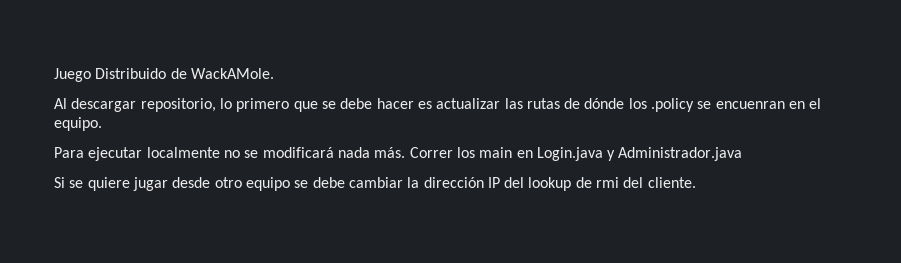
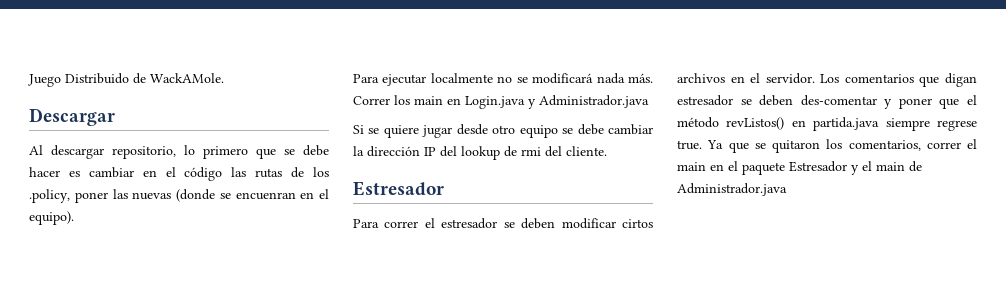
+ Descargar
- Al descargar repositorio, lo primero que se debe hacer es actualizar las rutas de dónde los .policy se encuenran en el equipo.
+ Al descargar repositorio, lo primero que se debe hacer es cambiar en el código las rutas de los .policy, poner las nuevas (donde se encuenran en el equipo).
  Si se quiere jugar desde otro equipo se debe cambiar la dirección IP del lookup de rmi del cliente.
+ Estresador
+ Para correr el estresador se deben modificar cirtos archivos en el servidor. Los comentarios que digan estresador se deben des-comentar y poner que el método revListos() en partida.java siempre regrese true. Ya que se quitaron los comentarios, correr el main en el paquete Estresador y el main de Administrador.java

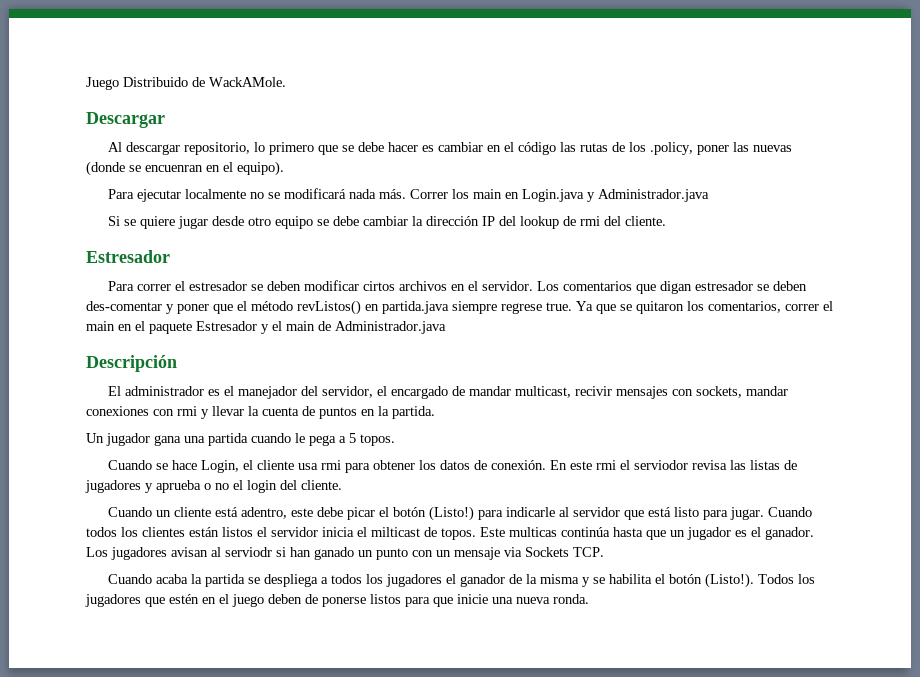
+ Descripción
+ El administrador es el manejador del servidor, el encargado de mandar multicast, recivir mensajes con sockets, mandar conexiones con rmi y llevar la cuenta de puntos en la partida.
+ Un jugador gana una partida cuando le pega a 5 topos.
+ Cuando se hace Login, el cliente usa rmi para obtener los datos de conexión. En este rmi el serviodor revisa las listas de jugadores y aprueba o no el login del cliente.
+ Cuando un cliente está adentro, este debe picar el botón (Listo!) para indicarle al servidor que está listo para jugar. Cuando todos los clientes están listos el servidor inicia el milticast de topos. Este multicas continúa hasta que un jugador es el ganador. Los jugadores avisan al serviodr si han ganado un punto con un mensaje via Sockets TCP.
+ Cuando acaba la partida se despliega a todos los jugadores el ganador de la misma y se habilita el botón (Listo!). Todos los jugadores que estén en el juego deben de ponerse listos para que inicie una nueva ronda.

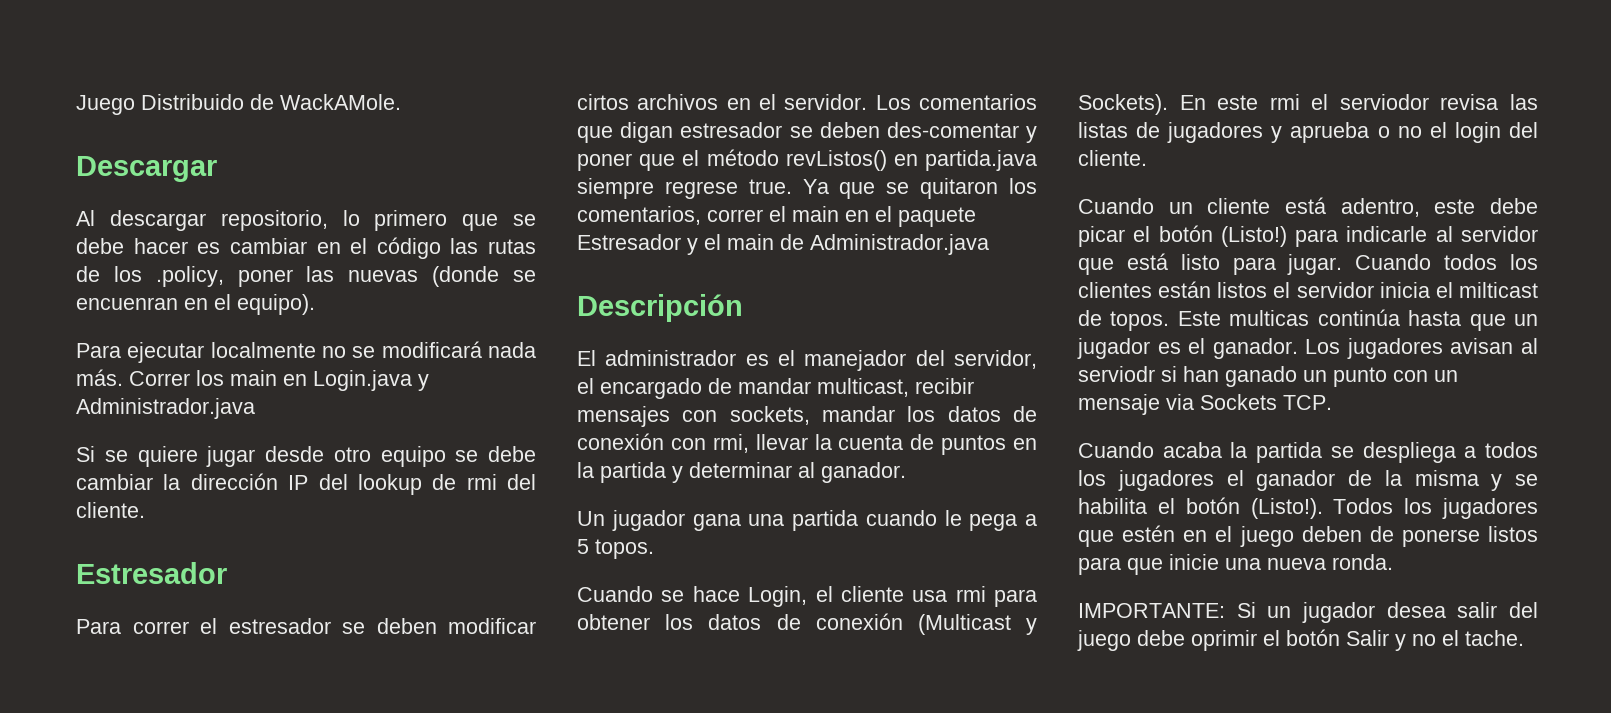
- El administrador es el manejador del servidor, el encargado de mandar multicast, recivir mensajes con sockets, mandar conexiones con rmi y llevar la cuenta de puntos en la partida.
+ El administrador es el manejador del servidor, el encargado de mandar multicast, recibir mensajes con sockets, mandar los datos de conexión con rmi, llevar la cuenta de puntos en la partida y determinar al ganador.
- Cuando se hace Login, el cliente usa rmi para obtener los datos de conexión.
+ Cuando se hace Login, el cliente usa rmi para obtener los datos de conexión (Multicast y Sockets).
+ IMPORTANTE: Si un jugador desea salir del juego debe oprimir el botón Salir y no el tache.

